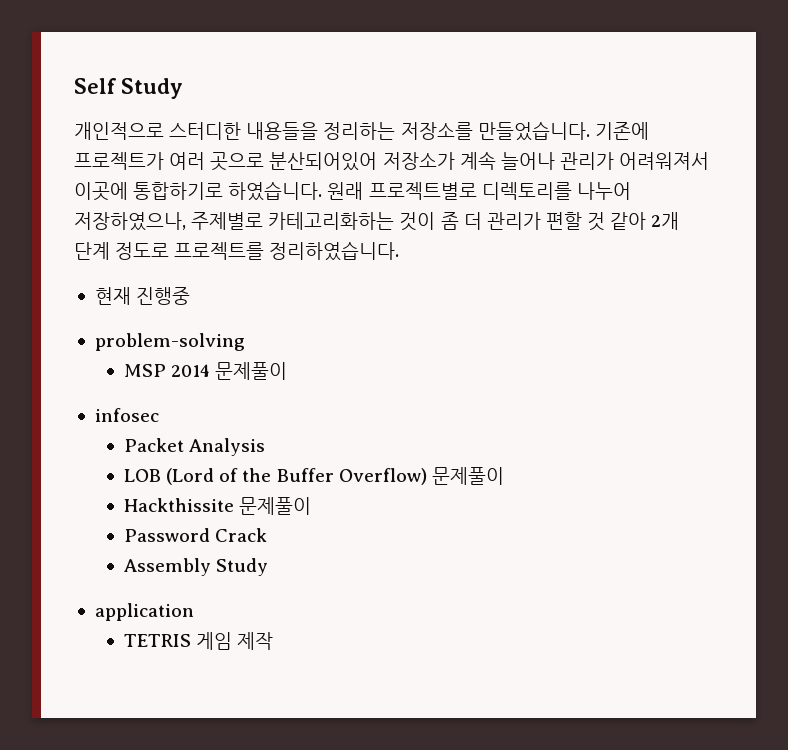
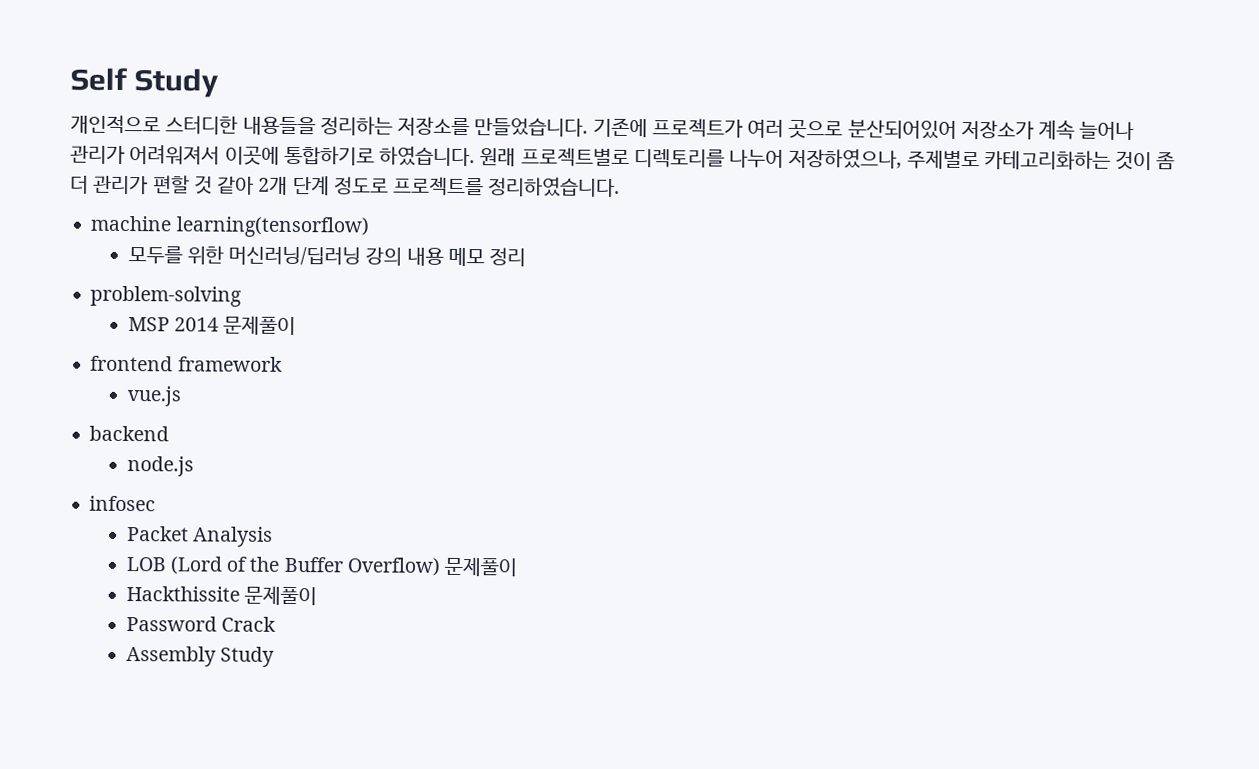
- 현재 진행중
+ machine learning(tensorflow)
+ 모두를 위한 머신러닝/딥러닝 강의 내용 메모 정리
+ frontend framework
+ vue.js
+ backend
+ node.js
- application
- TETRIS 게임 제작

